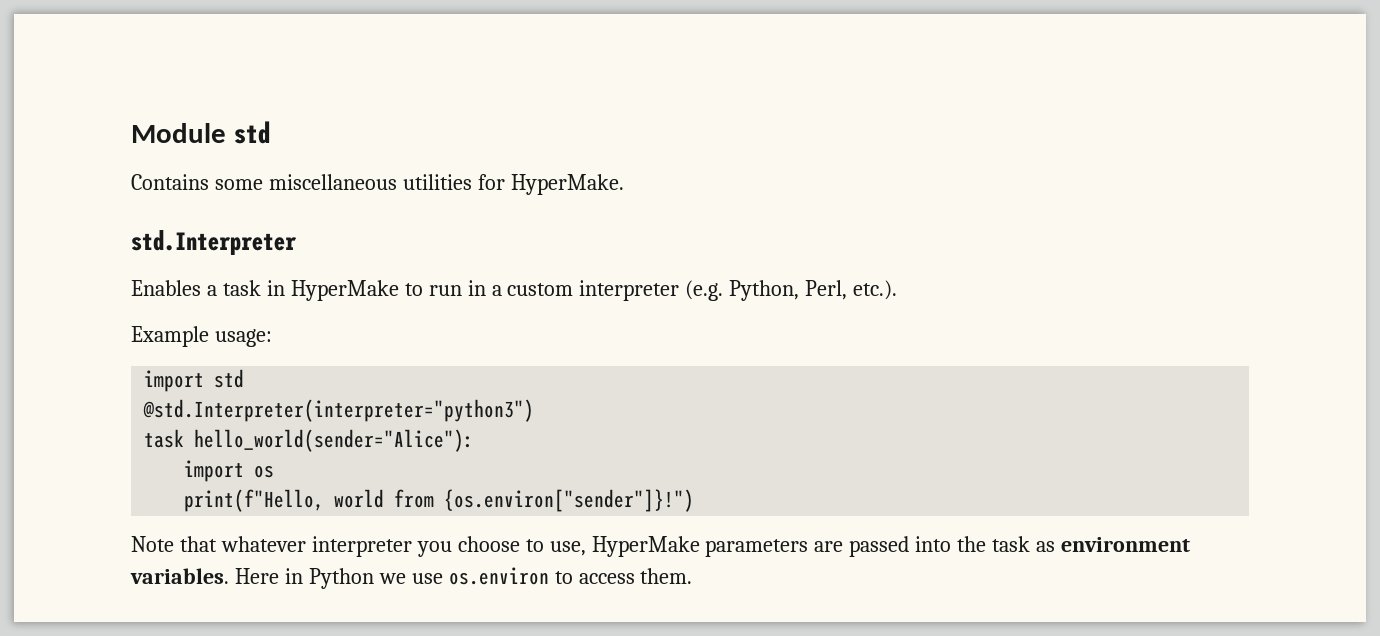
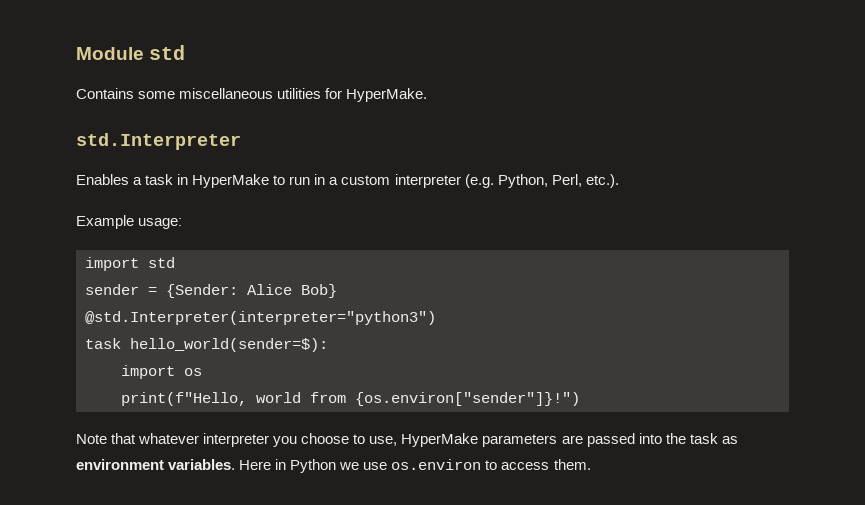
+ sender = {Sender: Alice Bob}
- task hello_world(sender="Alice"):
+ task hello_world(sender=$):

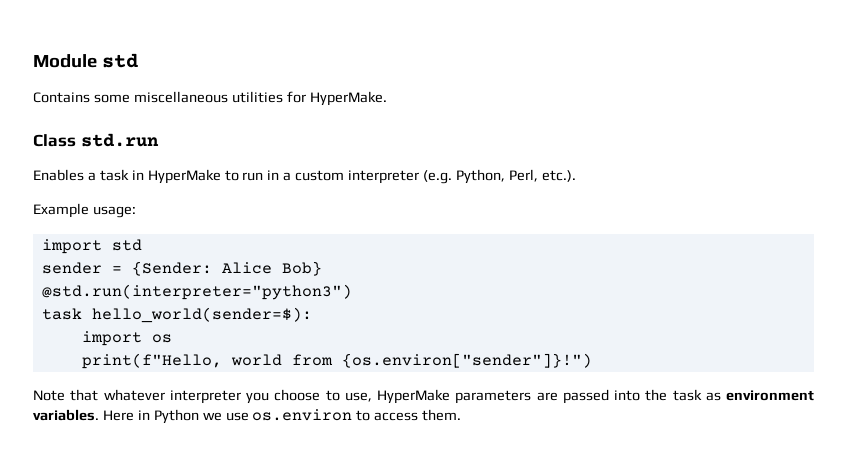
- std.Interpreter
+ Class std.run
- @std.Interpreter(interpreter="python3")
+ @std.run(interpreter="python3")

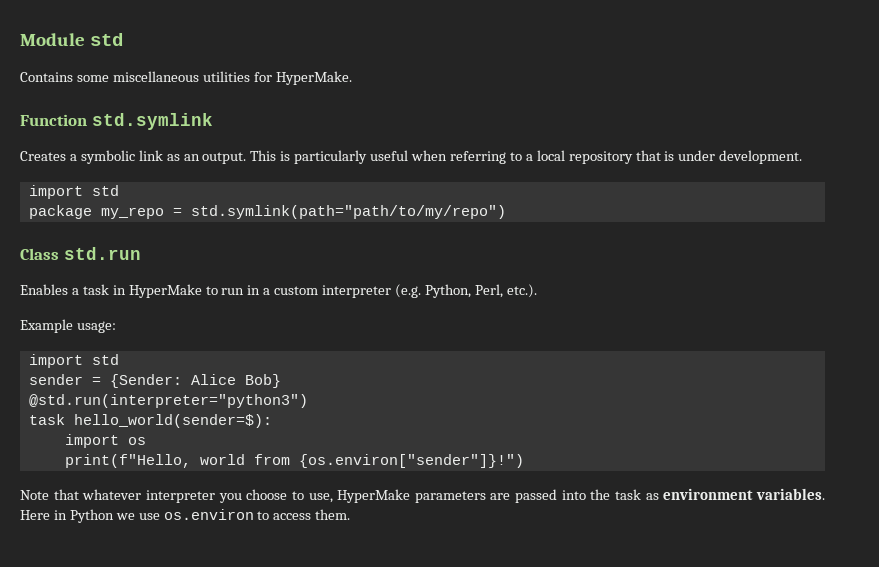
+ Function std.symlink
+ Creates a symbolic link as an output. This is particularly useful when referring to a local repository that is under development.
+ import std
+ package my_repo = std.symlink(path="path/to/my/repo")

